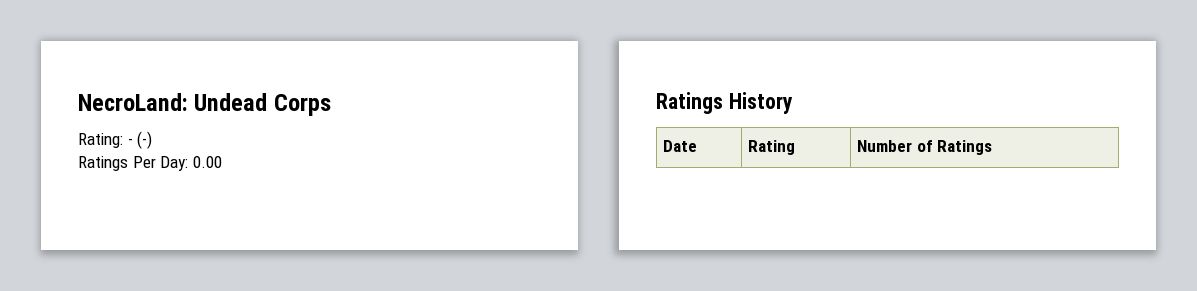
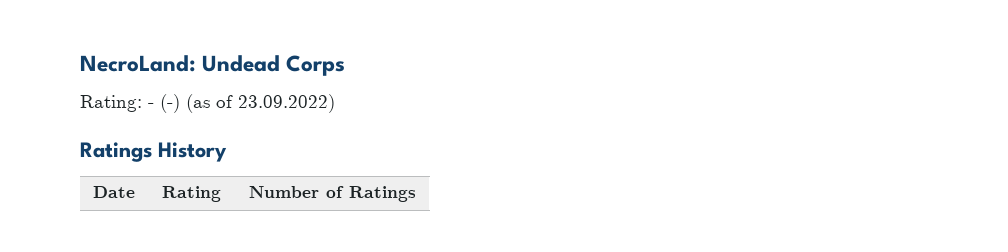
- Rating: - (-)
- Ratings Per Day: 0.00
+ Rating: - (-) (as of 23.09.2022)

